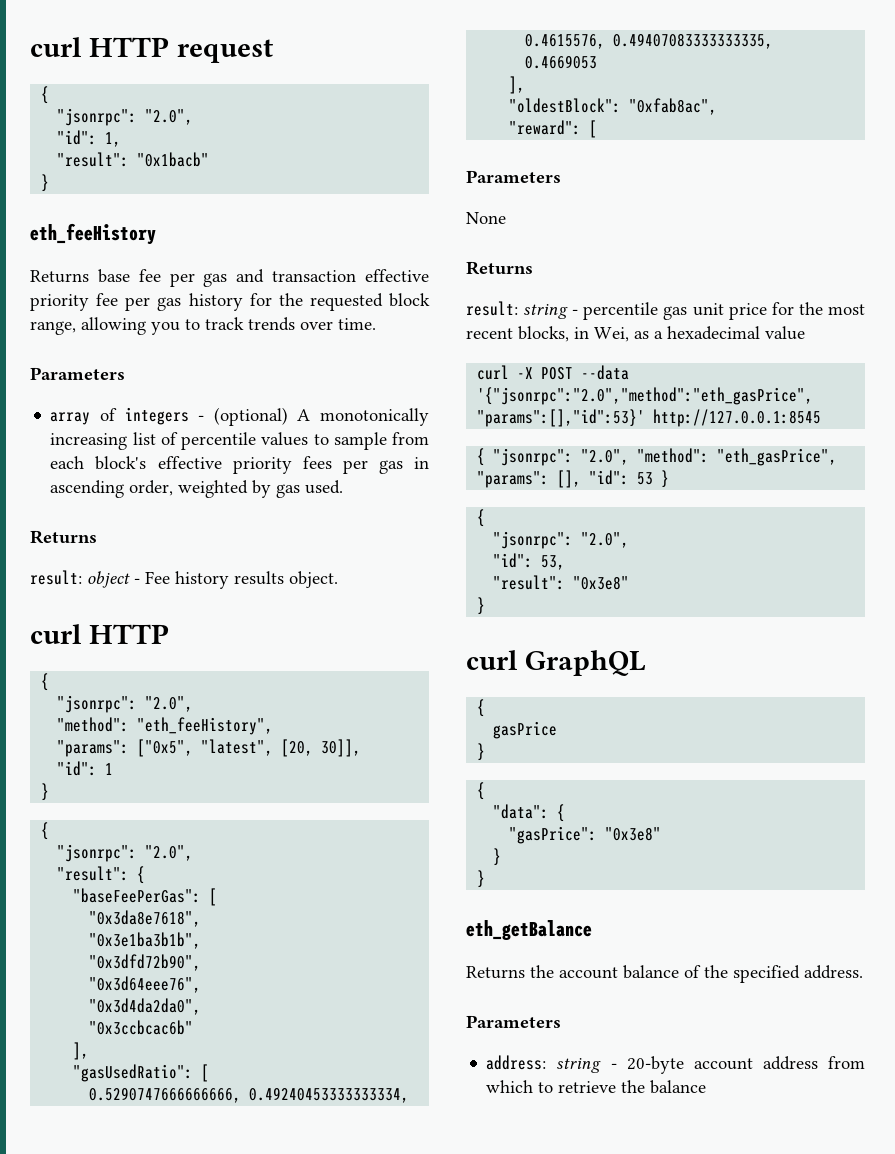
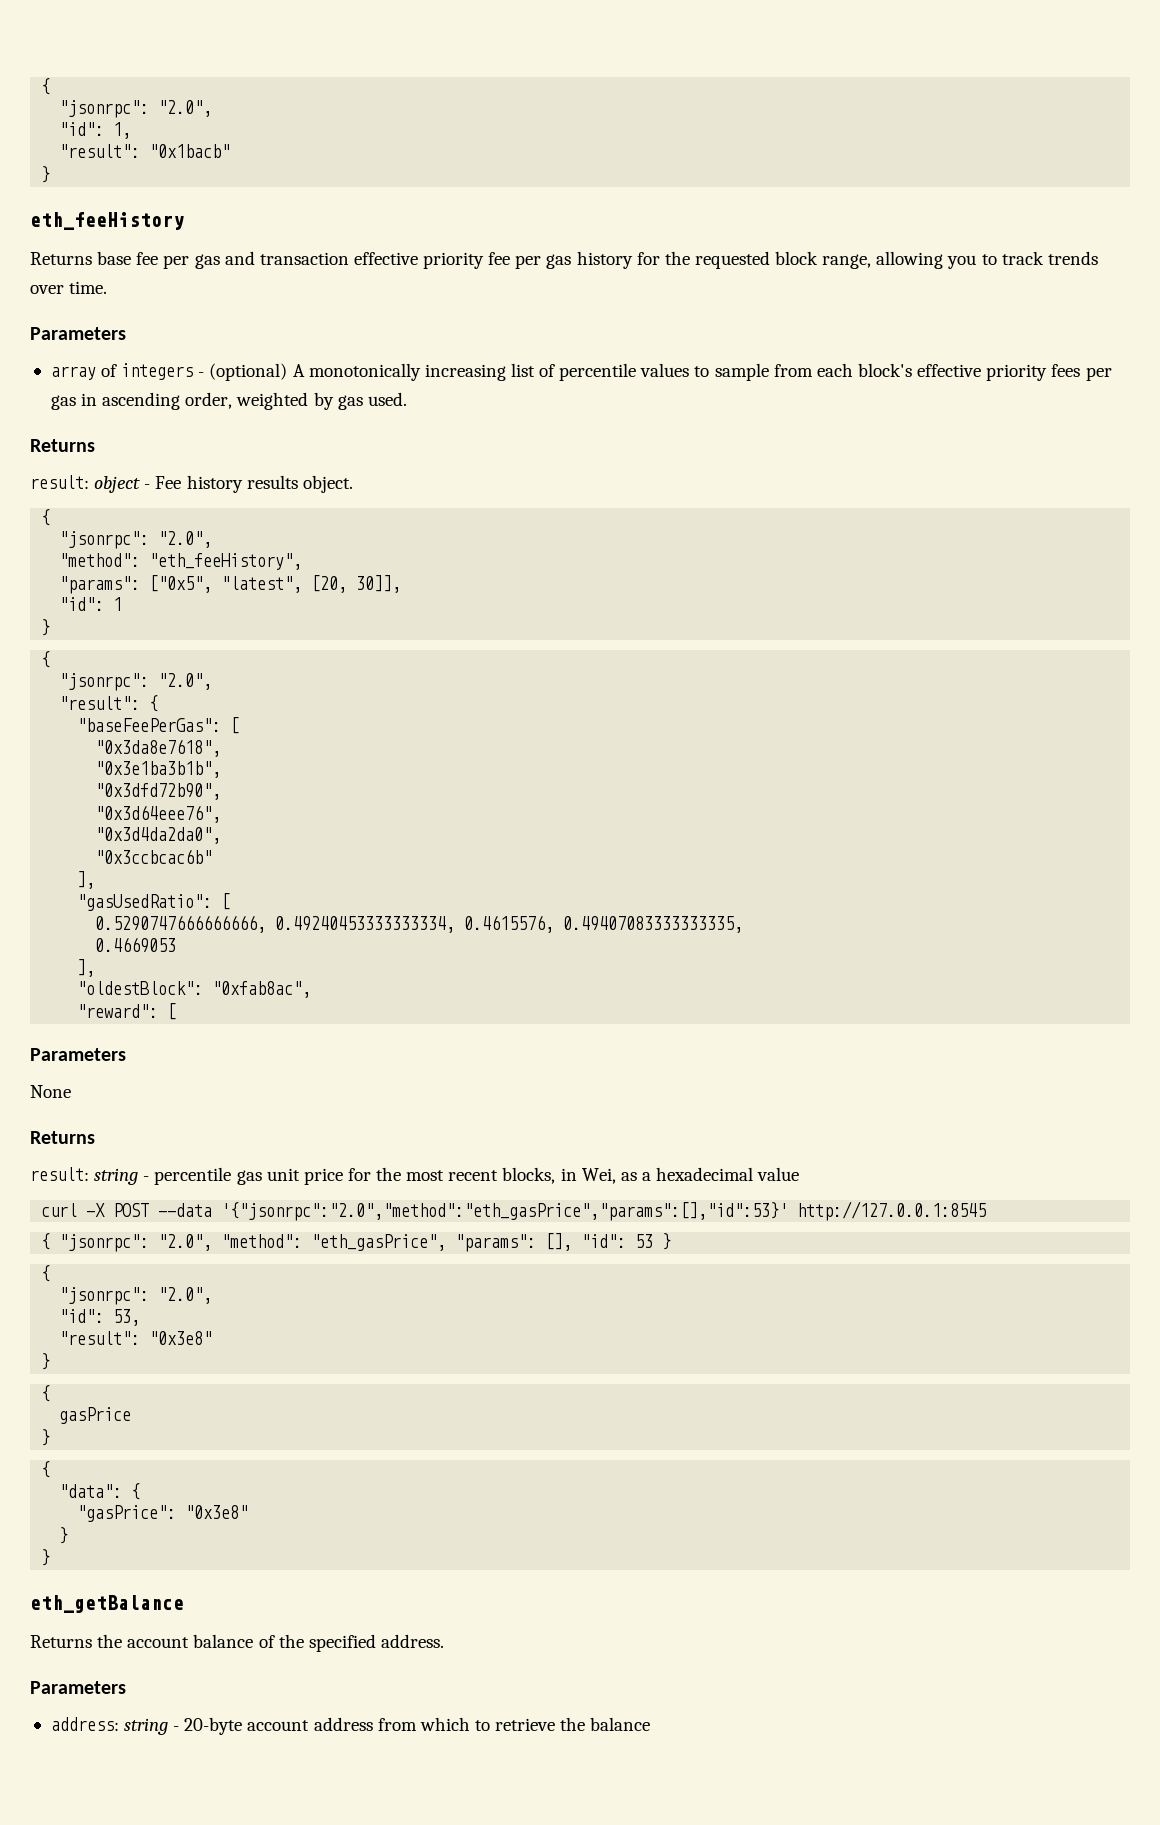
- curl HTTP request
  result: object - Fee history results object.
- curl HTTP
- curl GraphQL

